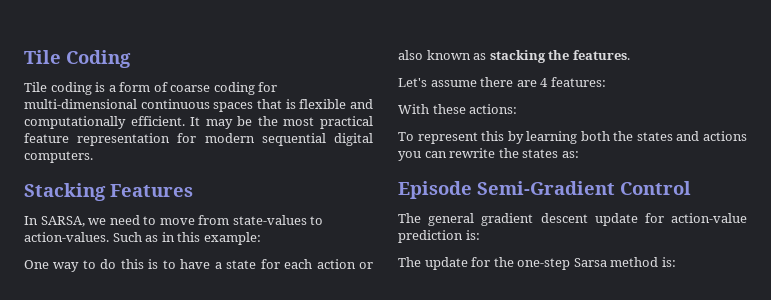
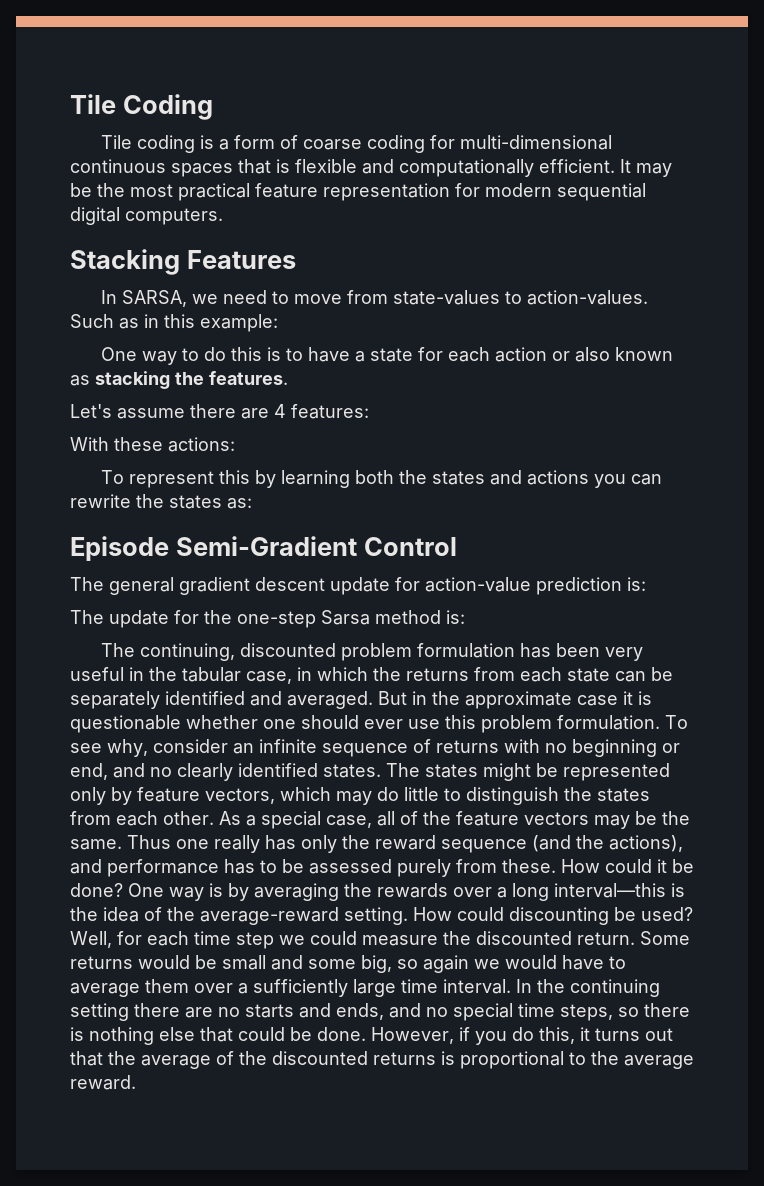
+ The continuing, discounted problem formulation has been very useful in the tabular case, in which the returns from each state can be separately identified and averaged. But in the approximate case it is questionable whether one should ever use this problem formulation. To see why, consider an infinite sequence of returns with no beginning or end, and no clearly identified states. The states might be represented only by feature vectors, which may do little to distinguish the states from each other. As a special case, all of the feature vectors may be the same. Thus one really has only the reward sequence (and the actions), and performance has to be assessed purely from these. How could it be done? One way is by averaging the rewards over a long interval—this is the idea of the average-reward setting. How could discounting be used? Well, for each time step we could measure the discounted return. Some returns would be small and some big, so again we would have to average them over a sufficiently large time interval. In the continuing setting there are no starts and ends, and no special time steps, so there is nothing else that could be done. However, if you do this, it turns out that the average of the discounted returns is proportional to the average reward.

